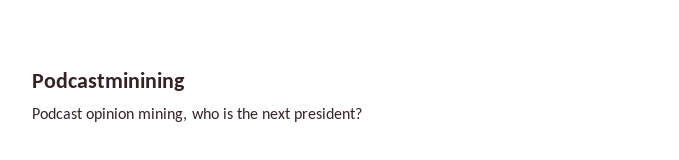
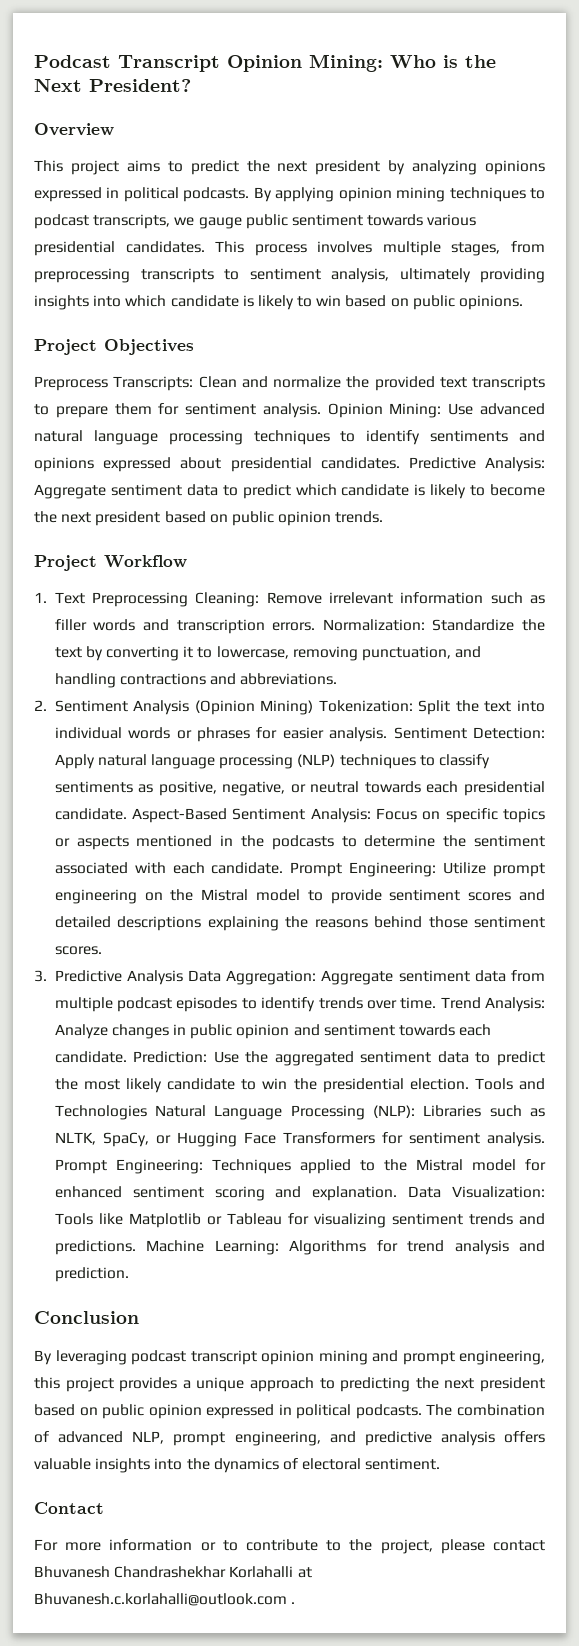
- Podcastminining
- Podcast opinion mining, who is the next president?
+ Podcast Transcript Opinion Mining: Who is the Next President?
+ Overview
+ This project aims to predict the next president by analyzing opinions expressed in political podcasts. By applying opinion mining techniques to podcast transcripts, we gauge public sentiment towards various presidential candidates. This process involves multiple stages, from preprocessing transcripts to sentiment analysis, ultimately providing insights into which candidate is likely to win based on public opinions.
+ Project Objectives
+ Preprocess Transcripts: Clean and normalize the provided text transcripts to prepare them for sentiment analysis. Opinion Mining: Use advanced natural language processing techniques to identify sentiments and opinions expressed about presidential candidates. Predictive Analysis: Aggregate sentiment data to predict which candidate is likely to become the next president based on public opinion trends.
+ Project Workflow
+ 1. Text Preprocessing Cleaning: Remove irrelevant information such as filler words and transcription errors. Normalization: Standardize the text by converting it to lowercase, removing punctuation, and handling contractions and abbreviations.
+ 2. Sentiment Analysis (Opinion Mining) Tokenization: Split the text into individual words or phrases for easier analysis. Sentiment Detection: Apply natural language processing (NLP) techniques to classify sentiments as positive, negative, or neutral towards each presidential candidate. Aspect-Based Sentiment Analysis: Focus on specific topics or aspects mentioned in the podcasts to determine the sentiment associated with each candidate. Prompt Engineering: Utilize prompt engineering on the Mistral model to provide sentiment scores and detailed descriptions explaining the reasons behind those sentiment scores.
+ 3. Predictive Analysis Data Aggregation: Aggregate sentiment data from multiple podcast episodes to identify trends over time. Trend Analysis: Analyze changes in public opinion and sentiment towards each candidate. Prediction: Use the aggregated sentiment data to predict the most likely candidate to win the presidential election. Tools and Technologies Natural Language Processing (NLP): Libraries such as NLTK, SpaCy, or Hugging Face Transformers for sentiment analysis. Prompt Engineering: Techniques applied to the Mistral model for enhanced sentiment scoring and explanation. Data Visualization: Tools like Matplotlib or Tableau for visualizing sentiment trends and predictions. Machine Learning: Algorithms for trend analysis and prediction.
+ Conclusion
+ By leveraging podcast transcript opinion mining and prompt engineering, this project provides a unique approach to predicting the next president based on public opinion expressed in political podcasts. The combination of advanced NLP, prompt engineering, and predictive analysis offers valuable insights into the dynamics of electoral sentiment.
+ Contact
+ For more information or to contribute to the project, please contact Bhuvanesh Chandrashekhar Korlahalli at Bhuvanesh.c.korlahalli@outlook.com .

